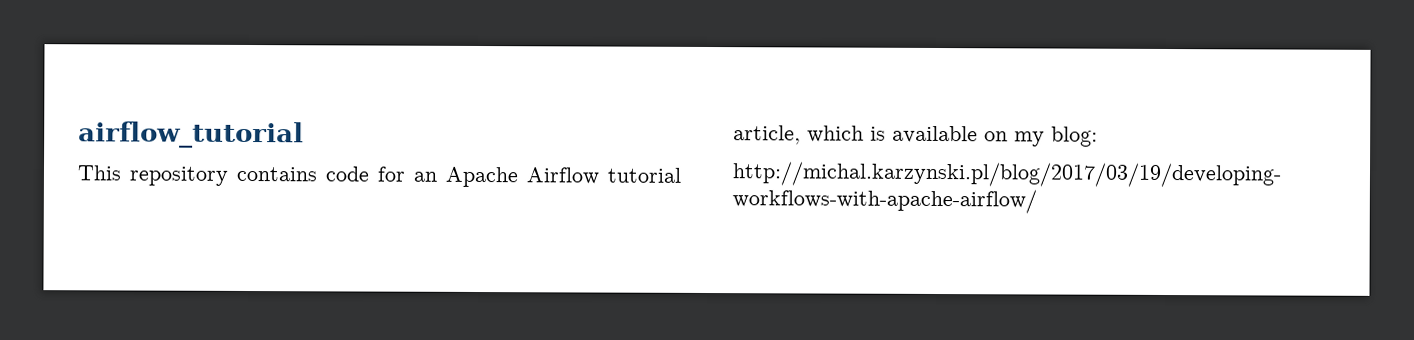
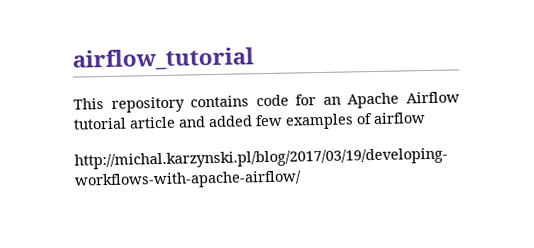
- This repository contains code for an Apache Airflow tutorial article, which is available on my blog:
+ This repository contains code for an Apache Airflow tutorial article and added few examples of airflow

